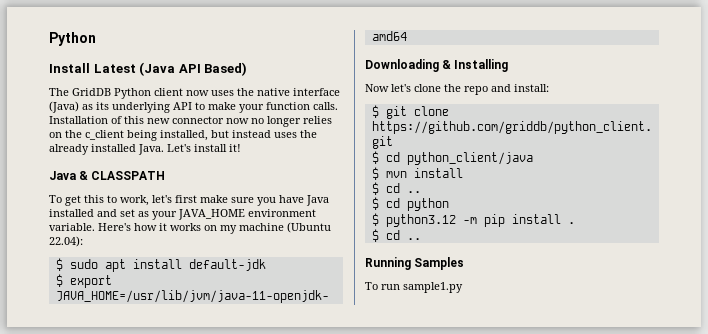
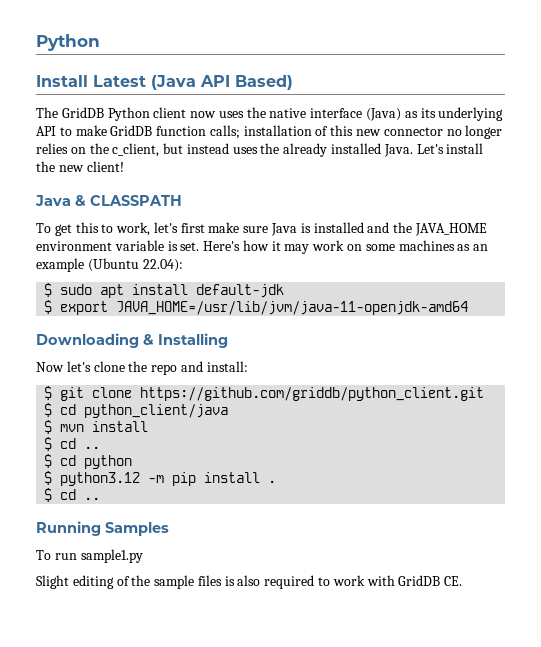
- The GridDB Python client now uses the native interface (Java) as its underlying API to make your function calls. Installation of this new connector now no longer relies on the c_client being installed, but instead uses the already installed Java.
+ The GridDB Python client now uses the native interface (Java) as its underlying API to make GridDB function calls; installation of this new connector no longer relies on the c_client, but instead uses the already installed Java.
- Let's install it!
+ Let's install the new client!
- To get this to work, let's first make sure you have Java installed and set as your JAVA_HOME environment variable. Here's how it works on my machine (Ubuntu 22.04):
+ To get this to work, let's first make sure Java is installed and the JAVA_HOME environment variable is set. Here's how it may work on some machines as an example (Ubuntu 22.04):
+ Slight editing of the sample files is also required to work with GridDB CE.

